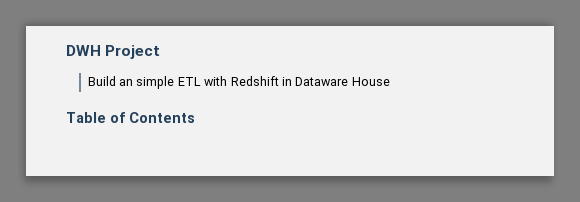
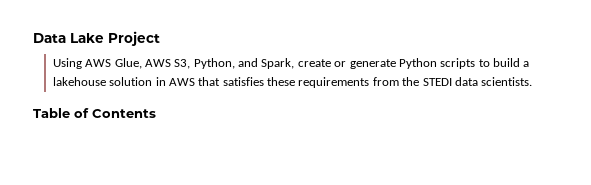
- DWH Project
+ Data Lake Project
- Build an simple ETL with Redshift in Dataware House
+ Using AWS Glue, AWS S3, Python, and Spark, create or generate Python scripts to build a lakehouse solution in AWS that satisfies these requirements from the STEDI data scientists.

